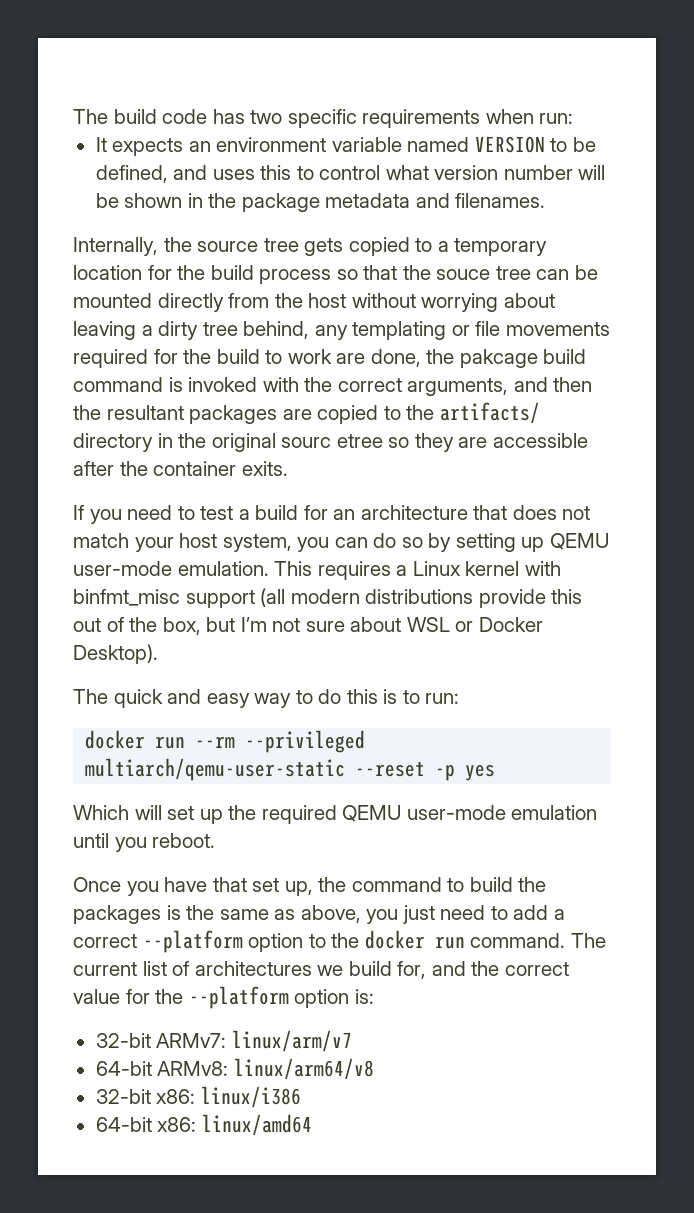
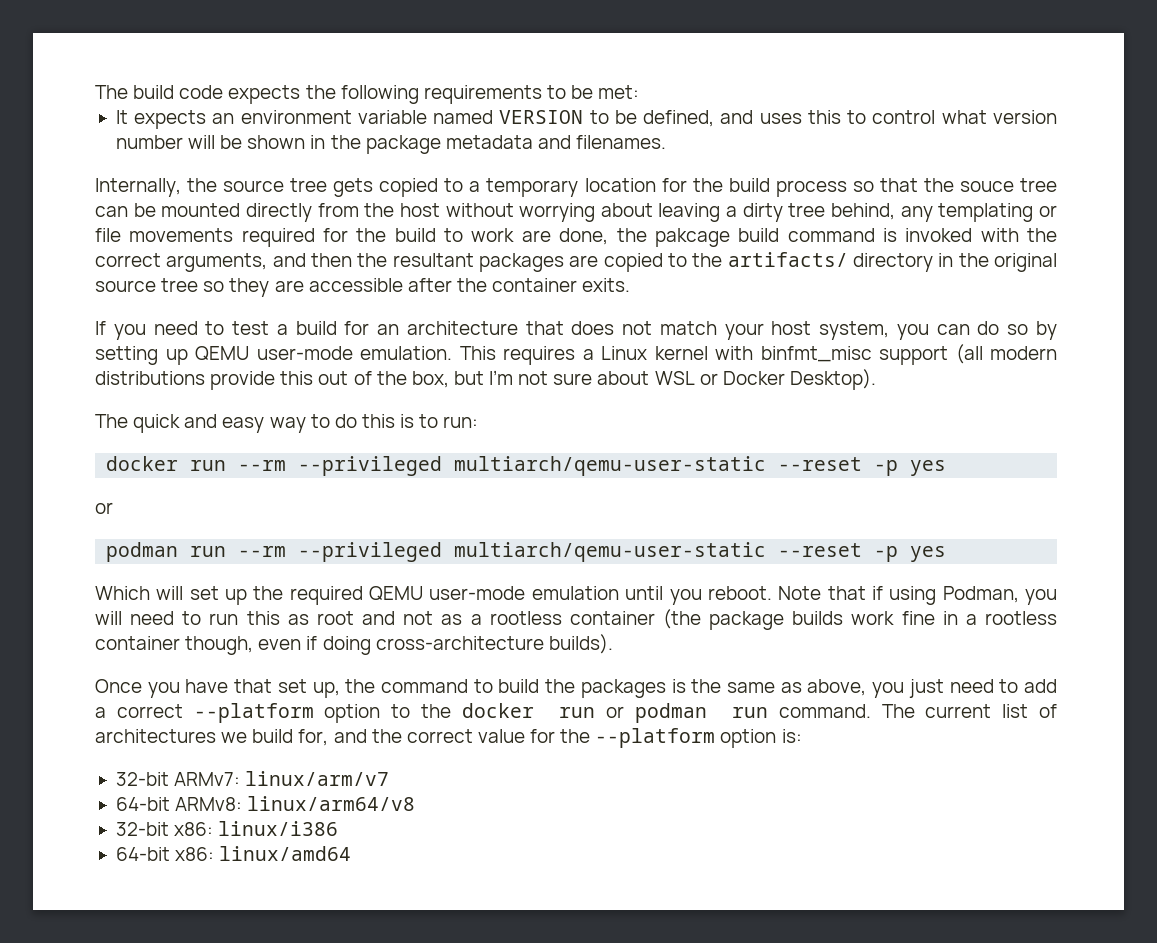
- The build code has two specific requirements when run:
+ The build code expects the following requirements to be met:
- Internally, the source tree gets copied to a temporary location for the build process so that the souce tree can be mounted directly from the host without worrying about leaving a dirty tree behind, any templating or file movements required for the build to work are done, the pakcage build command is invoked with the correct arguments, and then the resultant packages are copied to the artifacts/ directory in the original sourc etree so they are accessible after the container exits.
+ Internally, the source tree gets copied to a temporary location for the build process so that the souce tree can be mounted directly from the host without worrying about leaving a dirty tree behind, any templating or file movements required for the build to work are done, the pakcage build command is invoked with the correct arguments, and then the resultant packages are copied to the artifacts/ directory in the original source tree so they are accessible after the container exits.
  docker run --rm --privileged multiarch/qemu-user-static --reset -p yes
+ or
+ podman run --rm --privileged multiarch/qemu-user-static --reset -p yes
+ Note that if using Podman, you will need to run this as root and not as a rootless container (the package builds work fine in a rootless container though, even if doing cross-architecture builds).
- Once you have that set up, the command to build the packages is the same as above, you just need to add a correct --platform option to the docker run command.
+ Once you have that set up, the command to build the packages is the same as above, you just need to add a correct --platform option to the docker run or podman run command.

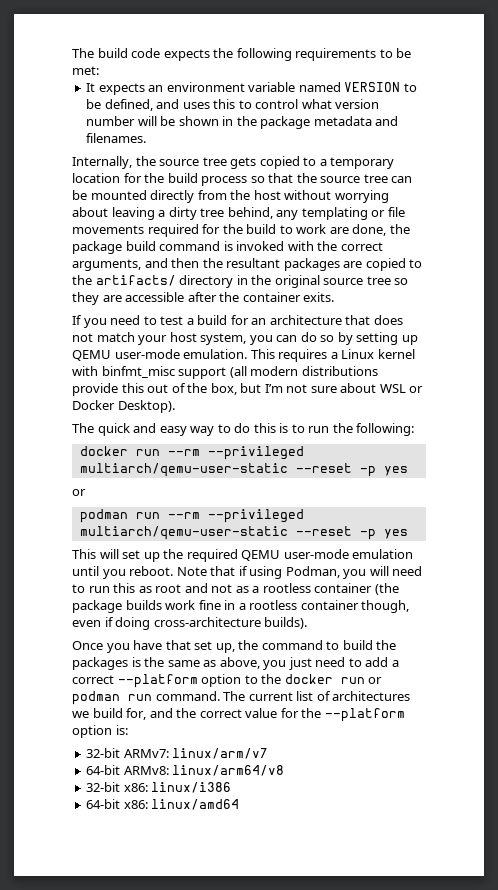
- Internally, the source tree gets copied to a temporary location for the build process so that the souce tree can be mounted directly from the host without worrying about leaving a dirty tree behind, any templating or file movements required for the build to work are done, the pakcage build command is invoked with the correct arguments, and then the resultant packages are copied to the artifacts/ directory in the original source tree so they are accessible after the container exits.
+ Internally, the source tree gets copied to a temporary location for the build process so that the source tree can be mounted directly from the host without worrying about leaving a dirty tree behind, any templating or file movements required for the build to work are done, the package build command is invoked with the correct arguments, and then the resultant packages are copied to the artifacts/ directory in the original source tree so they are accessible after the container exits.
- The quick and easy way to do this is to run:
+ The quick and easy way to do this is to run the following:
- Which will set up the required QEMU user-mode emulation until you reboot.
+ This will set up the required QEMU user-mode emulation until you reboot.

